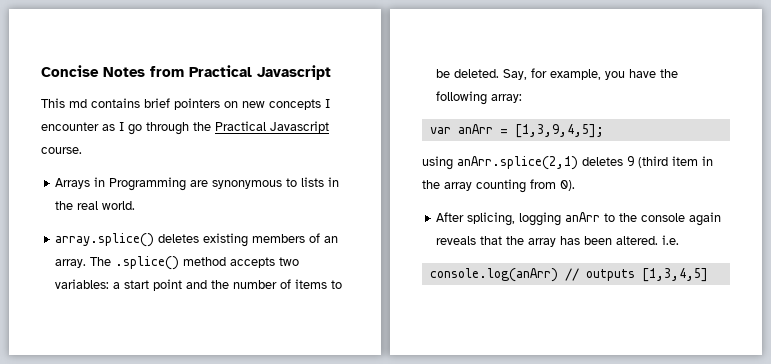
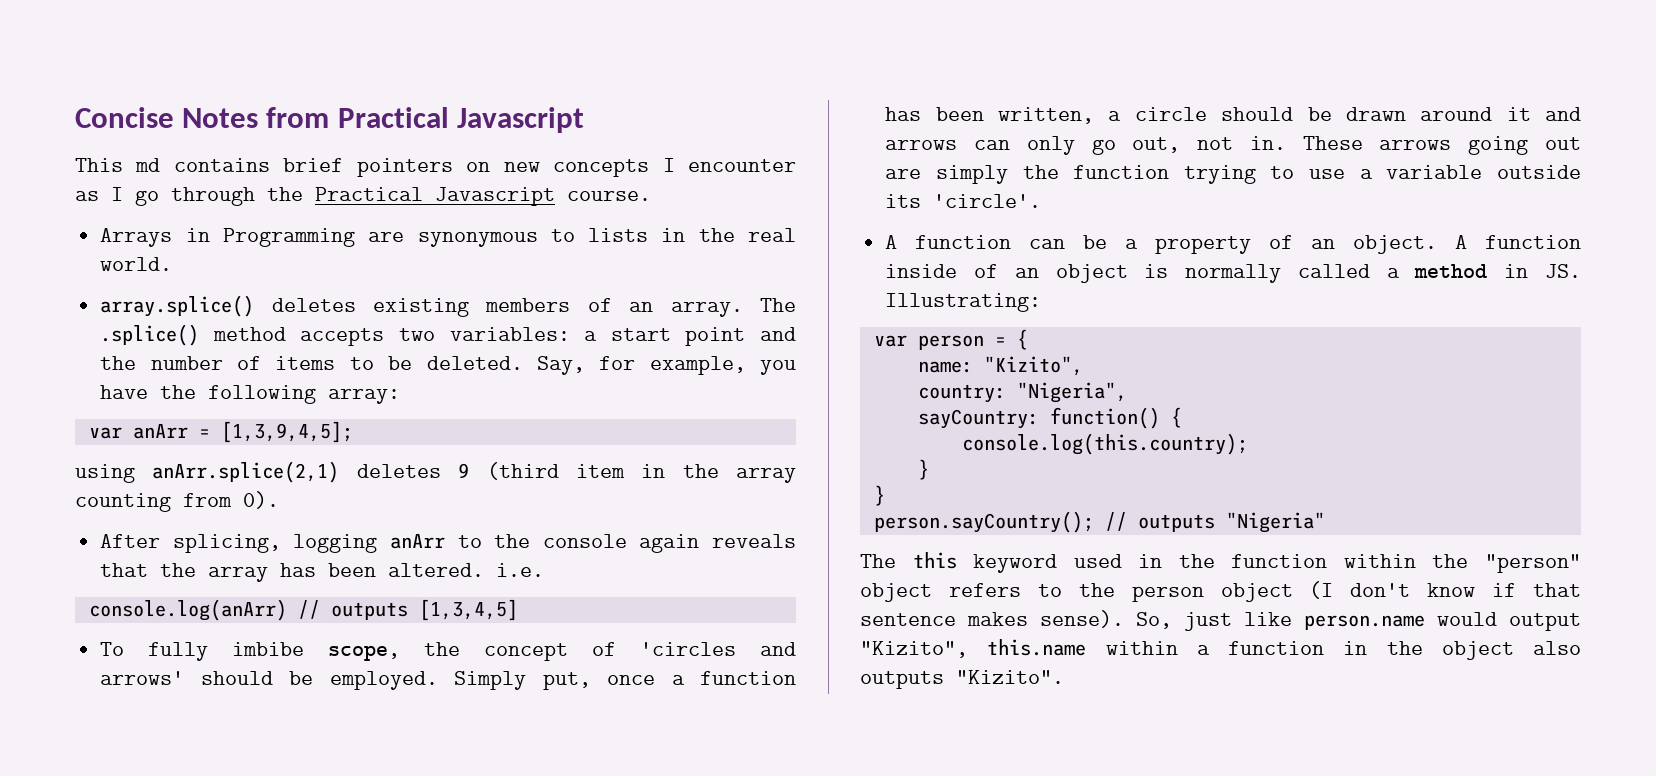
+ To fully imbibe scope, the concept of 'circles and arrows' should be employed. Simply put, once a function has been written, a circle should be drawn around it and arrows can only go out, not in. These arrows going out are simply the function trying to use a variable outside its 'circle'.
+ A function can be a property of an object. A function inside of an object is normally called a method in JS. Illustrating:
+ var person = {
+ name: "Kizito",
+ country: "Nigeria",
+ sayCountry: function() {
+ console.log(this.country);
+ }
+ }
+ person.sayCountry(); // outputs "Nigeria"
+ The this keyword used in the function within the "person" object refers to the person object (I don't know if that sentence makes sense). So, just like person.name would output "Kizito", this.name within a function in the object also outputs "Kizito".

